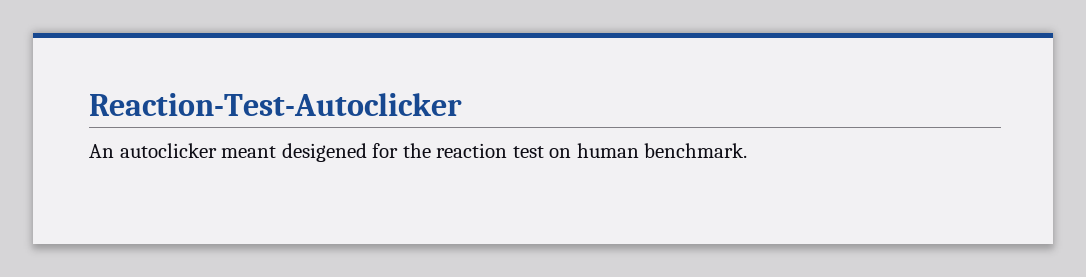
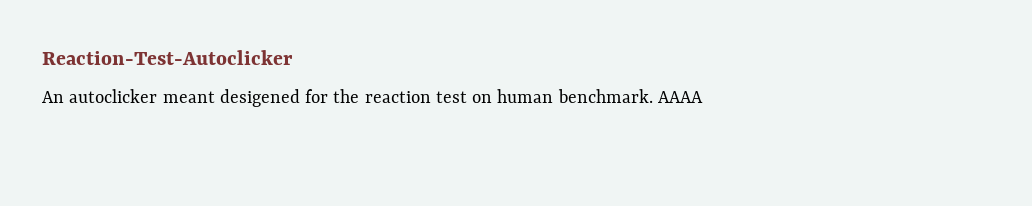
+ AAAA

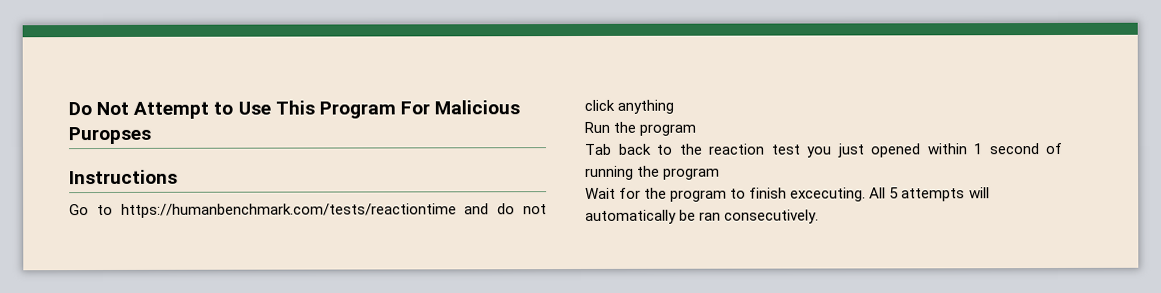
- Reaction-Test-Autoclicker
- An autoclicker meant desigened for the reaction test on human benchmark. AAAA
+ Do Not Attempt to Use This Program For Malicious Puropses
+ Instructions
+ Go to https://humanbenchmark.com/tests/reactiontime and do not click anything
+ Run the program
+ Tab back to the reaction test you just opened within 1 second of running the program
+ Wait for the program to finish excecuting. All 5 attempts will automatically be ran consecutively.

